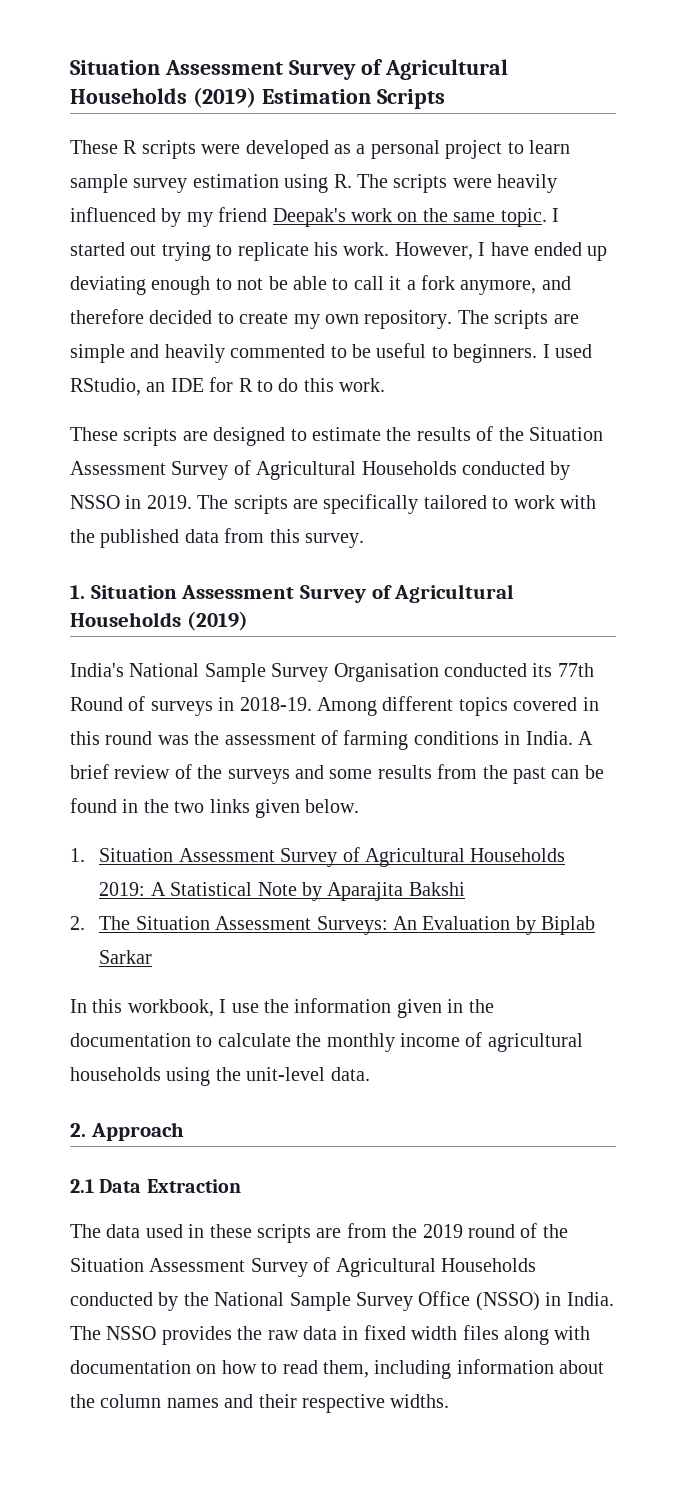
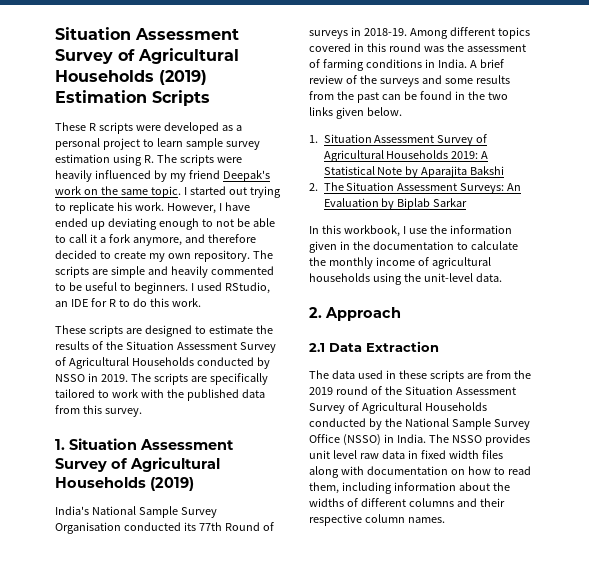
- The NSSO provides the raw data in fixed width files along with documentation on how to read them, including information about the column names and their respective widths.
+ The NSSO provides unit level raw data in fixed width files along with documentation on how to read them, including information about the widths of different columns and their respective column names.

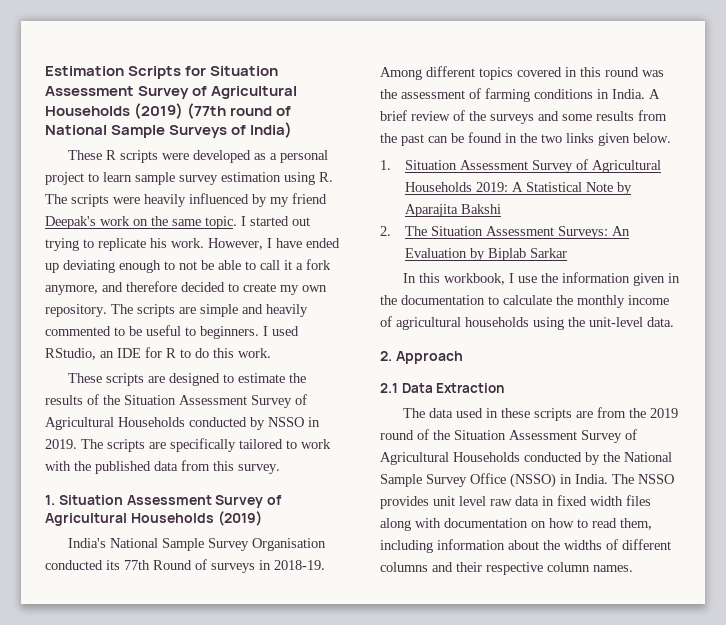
- Situation Assessment Survey of Agricultural Households (2019) Estimation Scripts
+ Estimation Scripts for Situation Assessment Survey of Agricultural Households (2019) (77th round of National Sample Surveys of India)

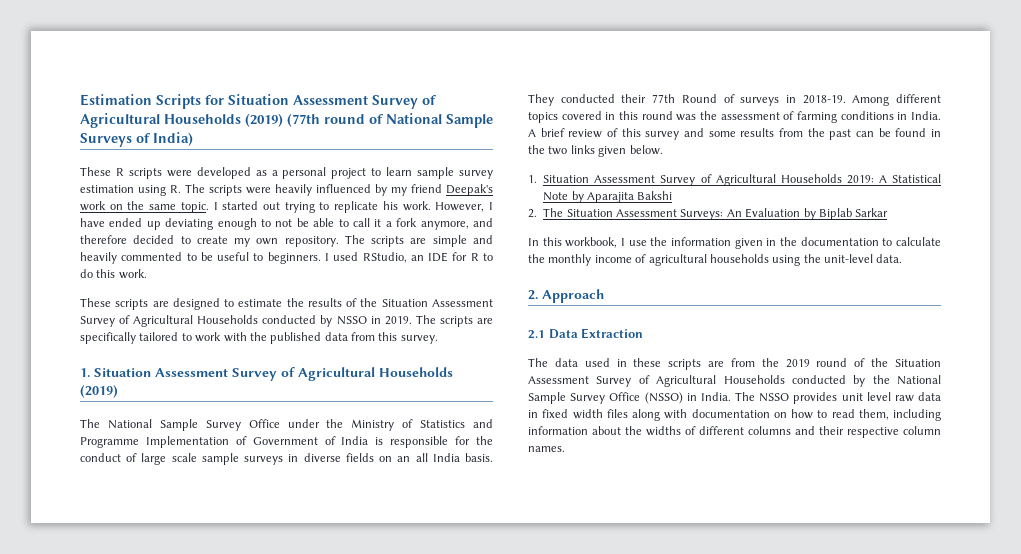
- India's National Sample Survey Organisation conducted its 77th Round of surveys in 2018-19.
+ The National Sample Survey Office under the Ministry of Statistics and Programme Implementation of Government of India is responsible for the conduct of large scale sample surveys in diverse fields on an all India basis. They conducted their 77th Round of surveys in 2018-19.
- A brief review of the surveys and some results from the past can be found in the two links given below.
+ A brief review of this survey and some results from the past can be found in the two links given below.

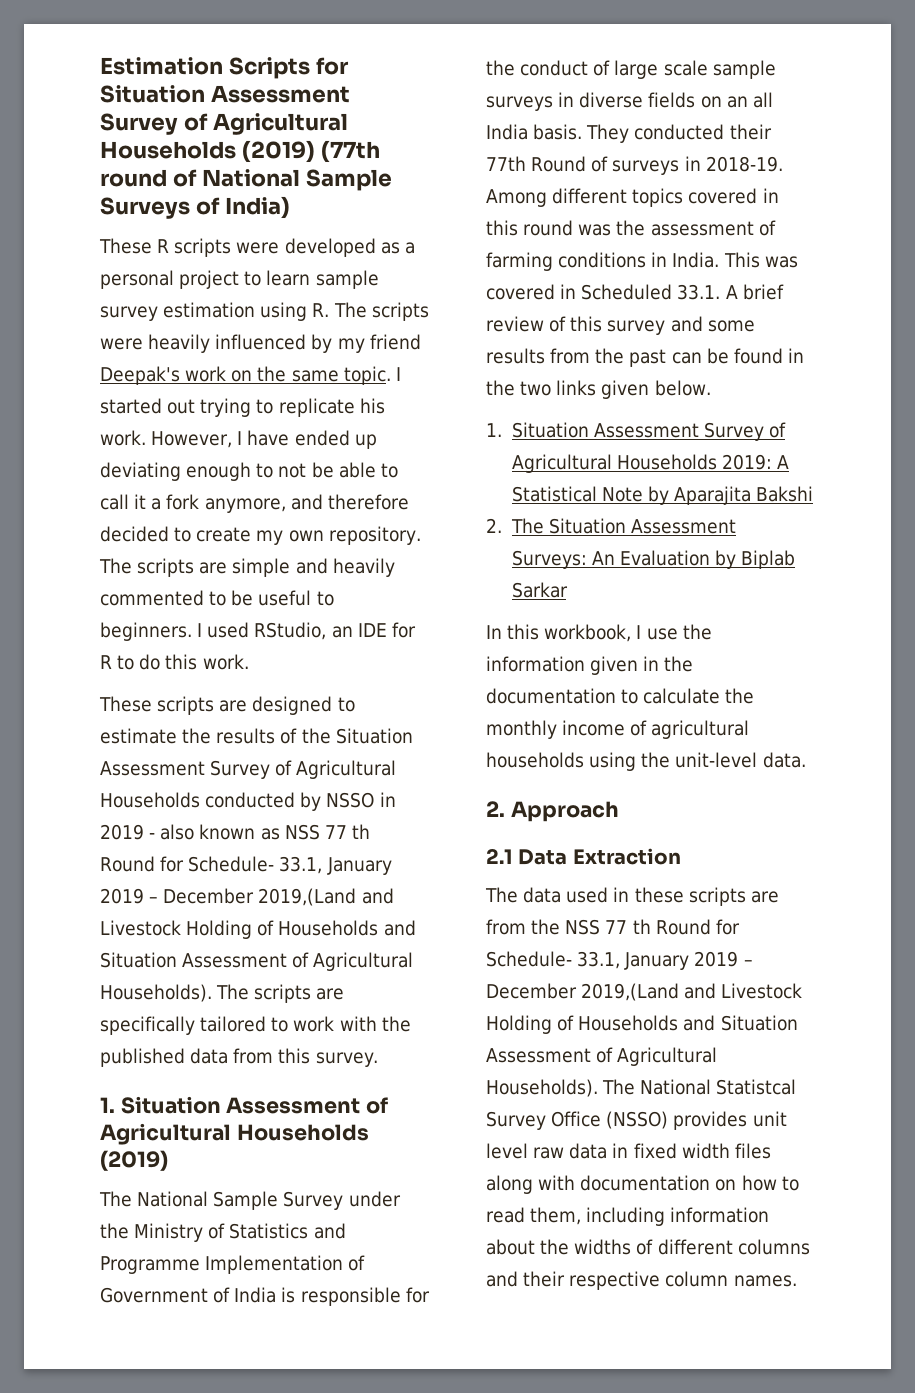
- These scripts are designed to estimate the results of the Situation Assessment Survey of Agricultural Households conducted by NSSO in 2019.
+ These scripts are designed to estimate the results of the Situation Assessment Survey of Agricultural Households conducted by NSSO in 2019 - also known as NSS 77 th Round for Schedule- 33.1, January 2019 – December 2019,(Land and Livestock Holding of Households and Situation Assessment of Agricultural Households).
- 1. Situation Assessment Survey of Agricultural Households (2019)
+ 1. Situation Assessment of Agricultural Households (2019)
- The National Sample Survey Office under the Ministry of Statistics and Programme Implementation of Government of India is responsible for the conduct of large scale sample surveys in diverse fields on an all India basis.
+ The National Sample Survey under the Ministry of Statistics and Programme Implementation of Government of India is responsible for the conduct of large scale sample surveys in diverse fields on an all India basis.
- A brief review of this survey and some results from the past can be found in the two links given below.
+ This was covered in Scheduled 33.1. A brief review of this survey and some results from the past can be found in the two links given below.
- The data used in these scripts are from the 2019 round of the Situation Assessment Survey of Agricultural Households conducted by the National Sample Survey Office (NSSO) in India. The NSSO provides unit level raw data in fixed width files along with documentation on how to read them, including information about the widths of different columns and their respective column names.
+ The data used in these scripts are from the NSS 77 th Round for Schedule- 33.1, January 2019 – December 2019,(Land and Livestock Holding of Households and Situation Assessment of Agricultural Households). The National Statistcal Survey Office (NSSO) provides unit level raw data in fixed width files along with documentation on how to read them, including information about the widths of different columns and their respective column names.

